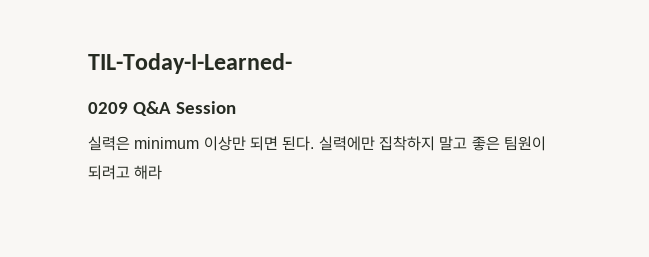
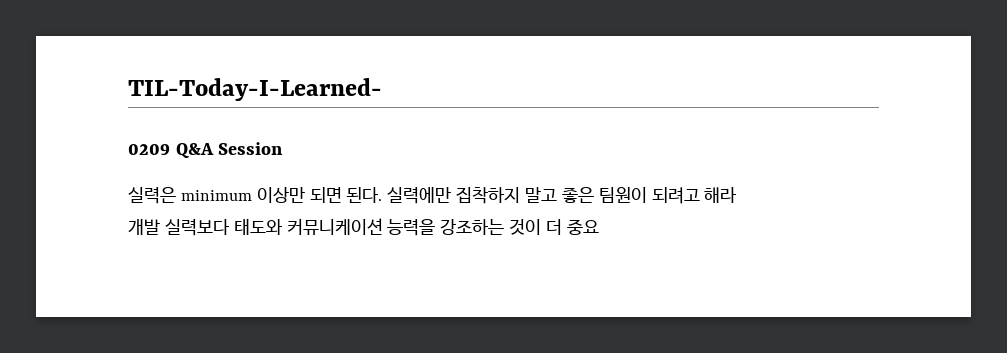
+ 개발 실력보다 태도와 커뮤니케이션 능력을 강조하는 것이 더 중요

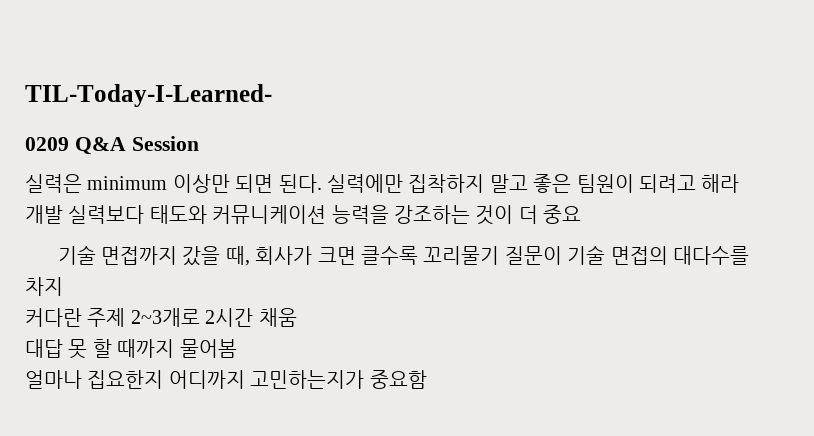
+ 기술 면접까지 갔을 때, 회사가 크면 클수록 꼬리물기 질문이 기술 면접의 대다수를 차지
+ 커다란 주제 2~3개로 2시간 채움
+ 대답 못 할 때까지 물어봄
+ 얼마나 집요한지 어디까지 고민하는지가 중요함

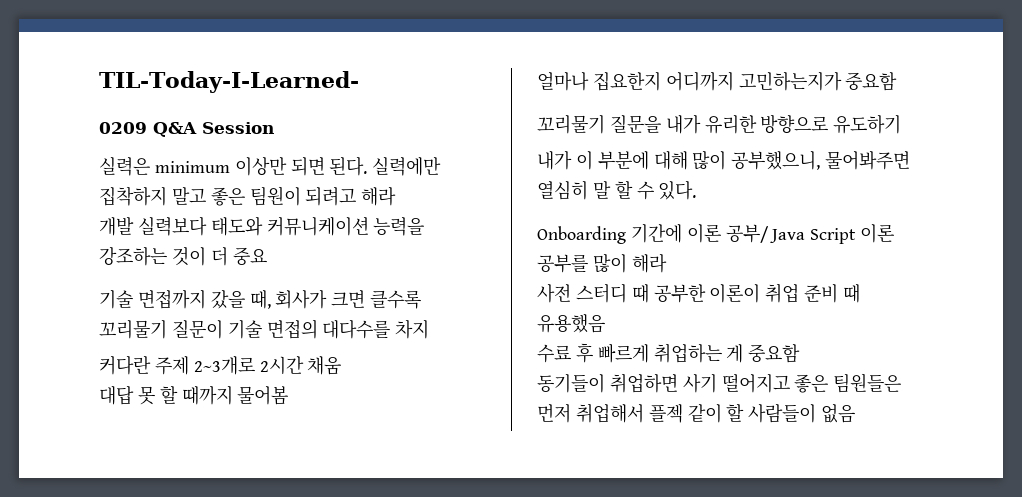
+ 꼬리물기 질문을 내가 유리한 방향으로 유도하기
+ 내가 이 부분에 대해 많이 공부했으니, 물어봐주면 열심히 말 할 수 있다.
+ Onboarding 기간에 이론 공부/ Java Script 이론 공부를 많이 해라
+ 사전 스터디 때 공부한 이론이 취업 준비 때 유용했음
+ 수료 후 빠르게 취업하는 게 중요함
+ 동기들이 취업하면 사기 떨어지고 좋은 팀원들은 먼저 취업해서 플젝 같이 할 사람들이 없음

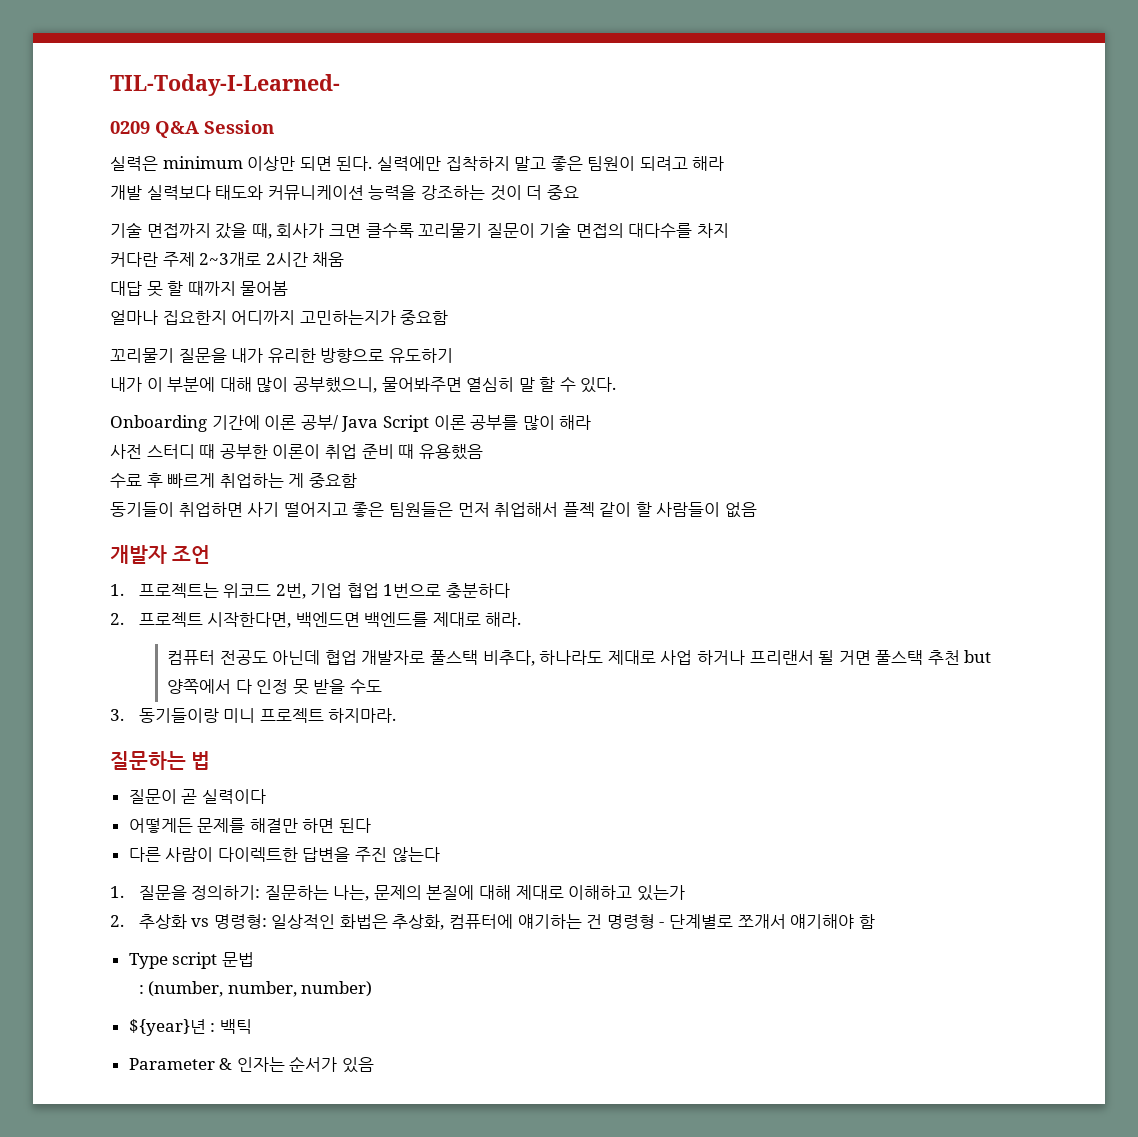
+ 개발자 조언
+ 1. 프로젝트는 위코드 2번, 기업 협업 1번으로 충분하다
+ 2. 프로젝트 시작한다면, 백엔드면 백엔드를 제대로 해라.
+ 컴퓨터 전공도 아닌데 협업 개발자로 풀스택 비추다, 하나라도 제대로 사업 하거나 프리랜서 될 거면 풀스택 추천 but 양쪽에서 다 인정 못 받을 수도
+ 3. 동기들이랑 미니 프로젝트 하지마라.
+ 질문하는 법
+ 질문이 곧 실력이다
+ 어떻게든 문제를 해결만 하면 된다
+ 다른 사람이 다이렉트한 답변을 주진 않는다
+ 1. 질문을 정의하기: 질문하는 나는, 문제의 본질에 대해 제대로 이해하고 있는가
+ 2. 추상화 vs 명령형: 일상적인 화법은 추상화, 컴퓨터에 얘기하는 건 명령형 - 단계별로 쪼개서 얘기해야 함
+ Type script 문법
+ : (number, number, number)
+ ${year}년 : 백틱
+ Parameter & 인자는 순서가 있음

